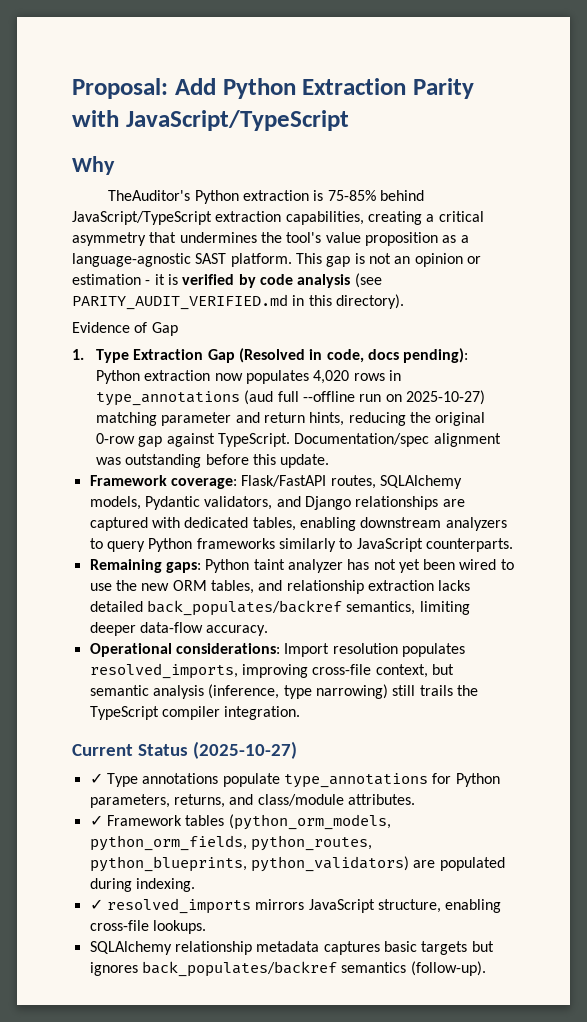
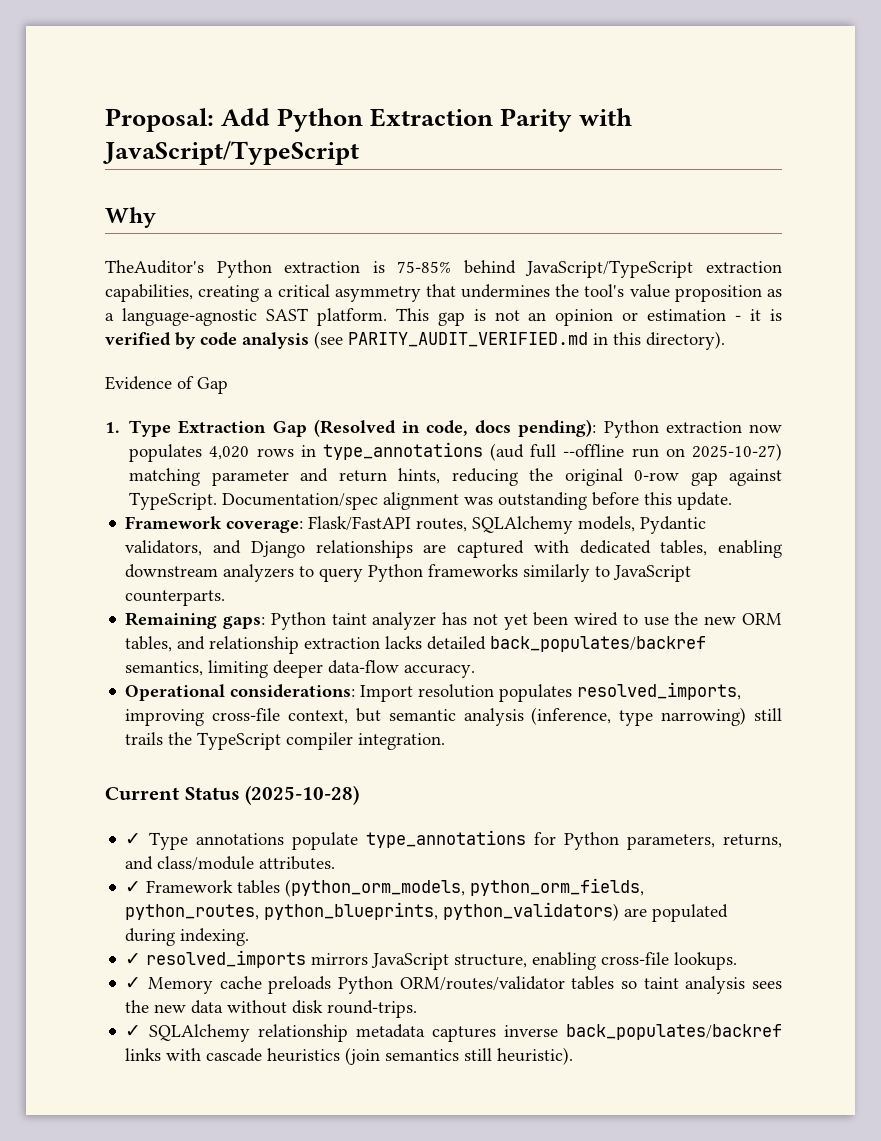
- Current Status (2025-10-27)
+ Current Status (2025-10-28)
- SQLAlchemy relationship metadata captures basic targets but ignores back_populates/backref semantics (follow-up).
+ ✓ Memory cache preloads Python ORM/routes/validator tables so taint analysis sees the new data without disk round-trips.
+ ✓ SQLAlchemy relationship metadata captures inverse back_populates/backref links with cascade heuristics (join semantics still heuristic).

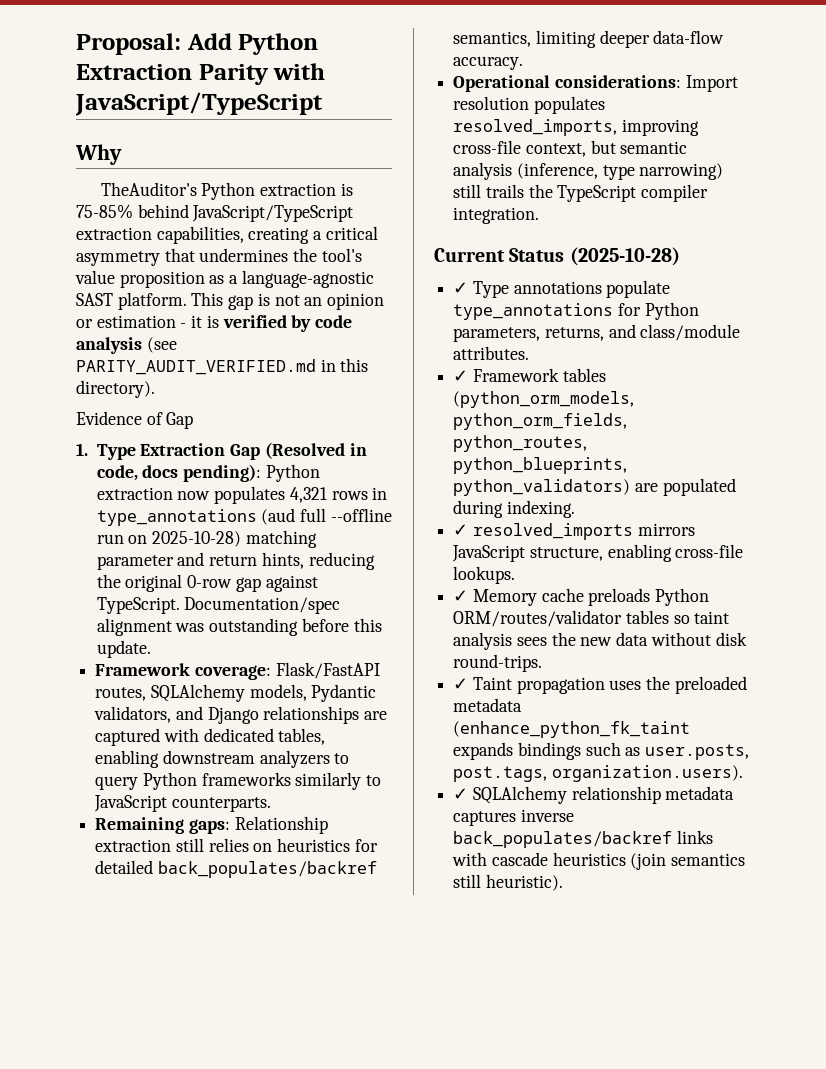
- 1. Type Extraction Gap (Resolved in code, docs pending): Python extraction now populates 4,020 rows in type_annotations (aud full --offline run on 2025-10-27) matching parameter and return hints, reducing the original 0-row gap against TypeScript.
+ 1. Type Extraction Gap (Resolved in code, docs pending): Python extraction now populates 4,321 rows in type_annotations (aud full --offline run on 2025-10-28) matching parameter and return hints, reducing the original 0-row gap against TypeScript.
- Remaining gaps: Python taint analyzer has not yet been wired to use the new ORM tables, and relationship extraction lacks detailed back_populates/backref semantics, limiting deeper data-flow accuracy.
+ Remaining gaps: Relationship extraction still relies on heuristics for detailed back_populates/backref semantics, limiting deeper data-flow accuracy.
+ ✓ Taint propagation uses the preloaded metadata (enhance_python_fk_taint expands bindings such as user.posts, post.tags, organization.users).

